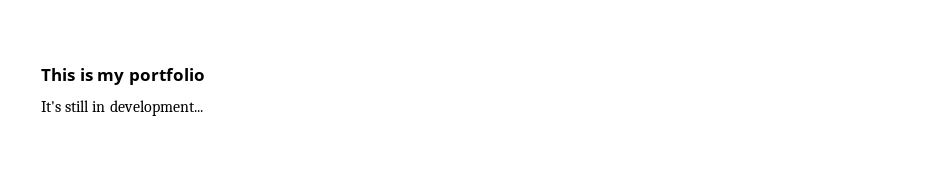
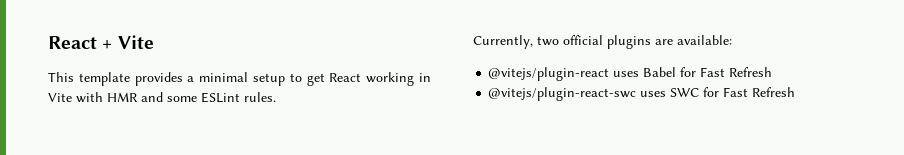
- This is my portfolio
- It's still in development...
+ React + Vite
+ This template provides a minimal setup to get React working in Vite with HMR and some ESLint rules.
+ Currently, two official plugins are available:
+ @vitejs/plugin-react uses Babel for Fast Refresh
+ @vitejs/plugin-react-swc uses SWC for Fast Refresh

